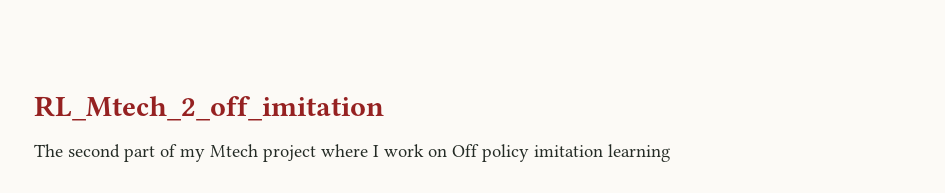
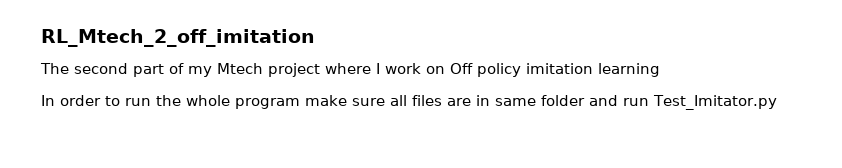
+ In order to run the whole program make sure all files are in same folder and run Test_Imitator.py

